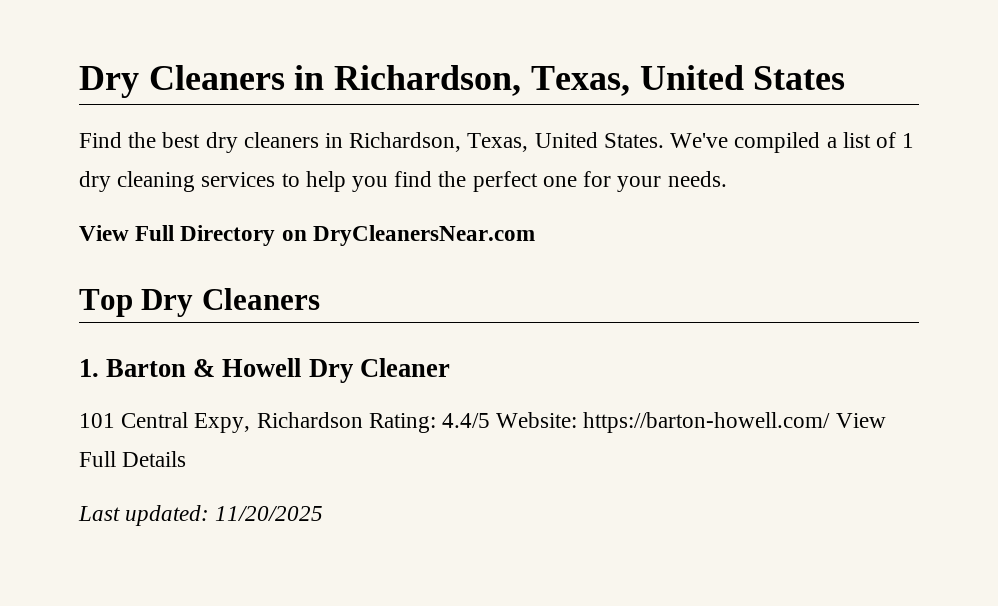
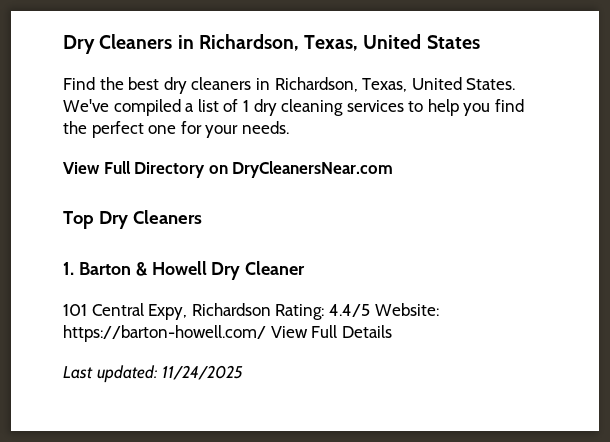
- Last updated: 11/20/2025
+ Last updated: 11/24/2025

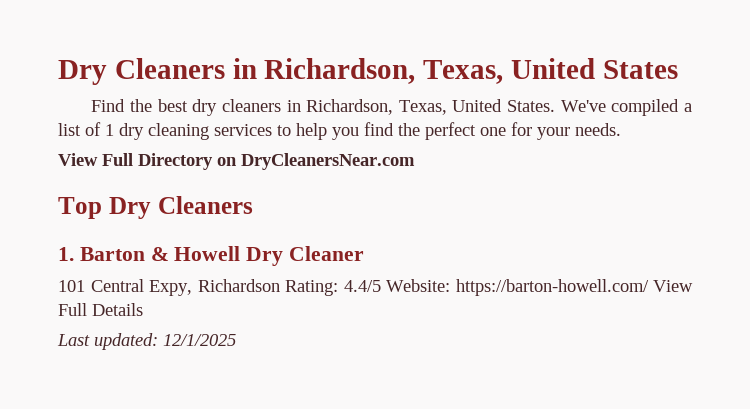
- Last updated: 11/24/2025
+ Last updated: 12/1/2025

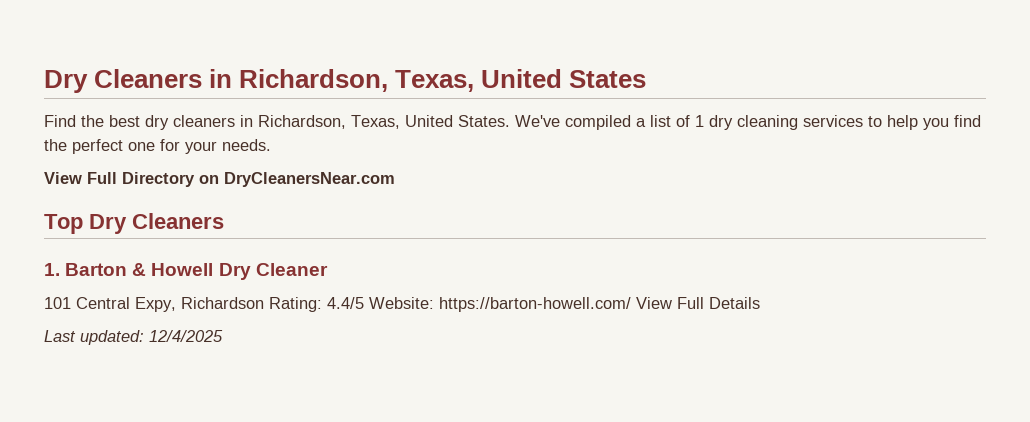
- Last updated: 12/1/2025
+ Last updated: 12/4/2025

